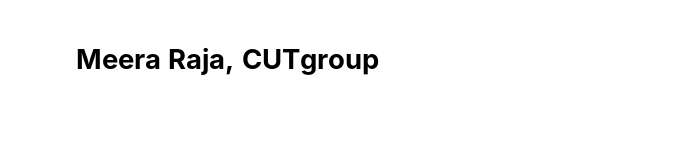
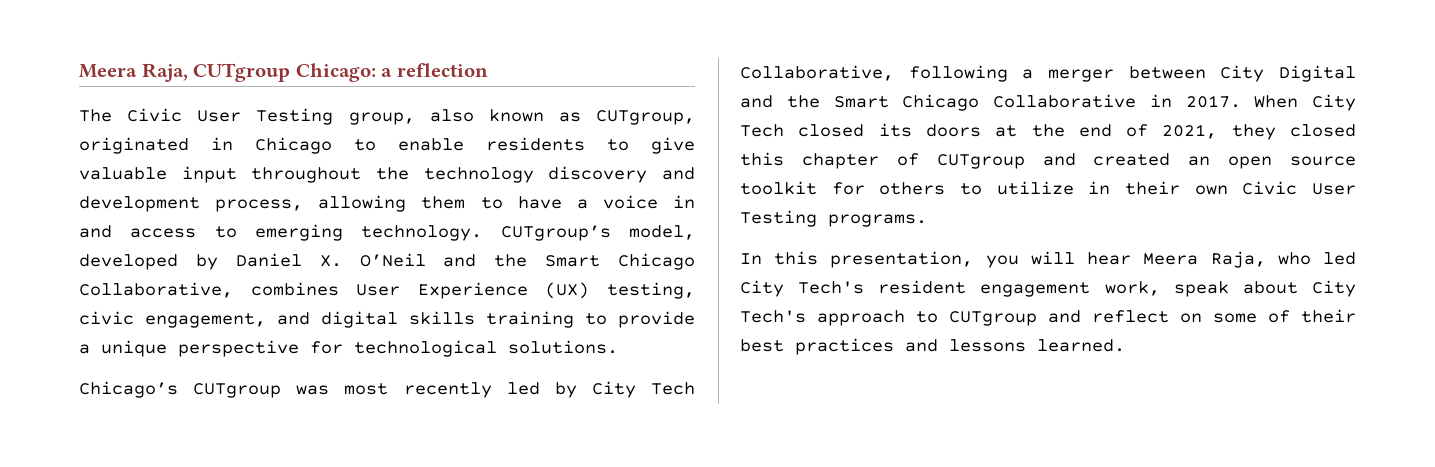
- Meera Raja, CUTgroup
+ Meera Raja, CUTgroup Chicago: a reflection
+ The Civic User Testing group, also known as CUTgroup, originated in Chicago to enable residents to give valuable input throughout the technology discovery and development process, allowing them to have a voice in and access to emerging technology. CUTgroup’s model, developed by Daniel X. O’Neil and the Smart Chicago Collaborative, combines User Experience (UX) testing, civic engagement, and digital skills training to provide a unique perspective for technological solutions.
+ Chicago’s CUTgroup was most recently led by City Tech Collaborative, following a merger between City Digital and the Smart Chicago Collaborative in 2017. When City Tech closed its doors at the end of 2021, they closed this chapter of CUTgroup and created an open source toolkit for others to utilize in their own Civic User Testing programs.
+ In this presentation, you will hear Meera Raja, who led City Tech's resident engagement work, speak about City Tech's approach to CUTgroup and reflect on some of their best practices and lessons learned.

